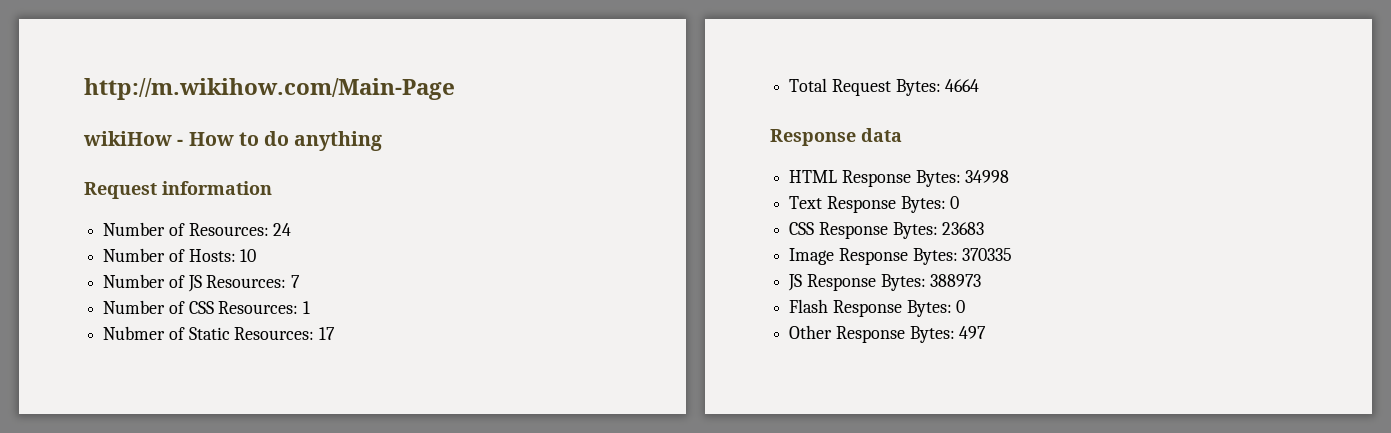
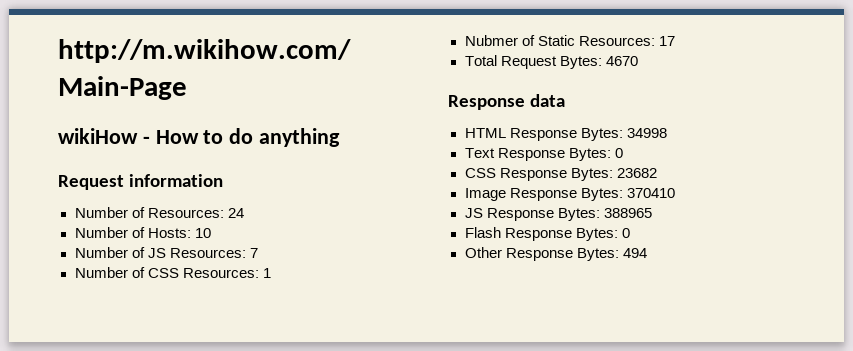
- Total Request Bytes: 4664
+ Total Request Bytes: 4670
- CSS Response Bytes: 23683
+ CSS Response Bytes: 23682
- Image Response Bytes: 370335
+ Image Response Bytes: 370410
- JS Response Bytes: 388973
+ JS Response Bytes: 388965
- Other Response Bytes: 497
+ Other Response Bytes: 494

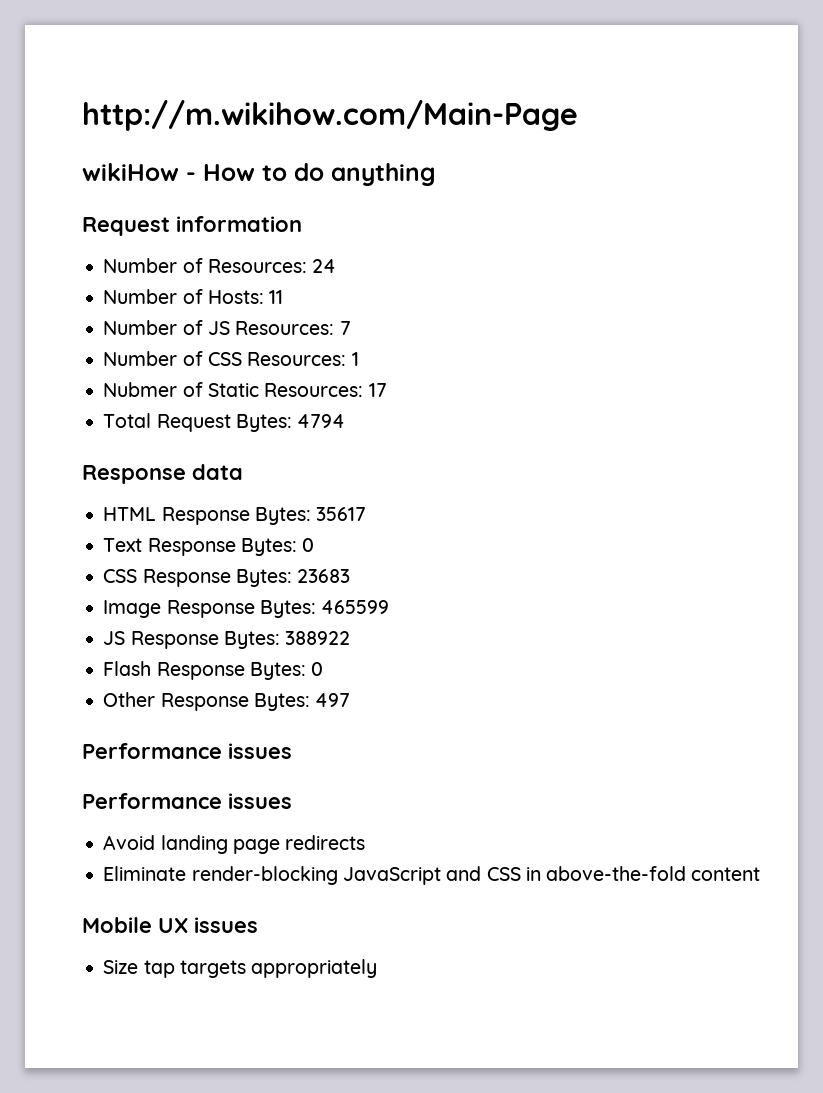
- Number of Hosts: 10
+ Number of Hosts: 11
- Total Request Bytes: 4670
+ Total Request Bytes: 4794
- HTML Response Bytes: 34998
+ HTML Response Bytes: 35617
- CSS Response Bytes: 23682
+ CSS Response Bytes: 23683
- Image Response Bytes: 370410
+ Image Response Bytes: 465599
- JS Response Bytes: 388965
+ JS Response Bytes: 388922
- Other Response Bytes: 494
+ Other Response Bytes: 497
+ Performance issues
+ Performance issues
+ Avoid landing page redirects
+ Eliminate render-blocking JavaScript and CSS in above-the-fold content
+ Mobile UX issues
+ Size tap targets appropriately

